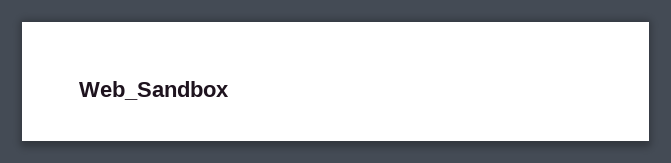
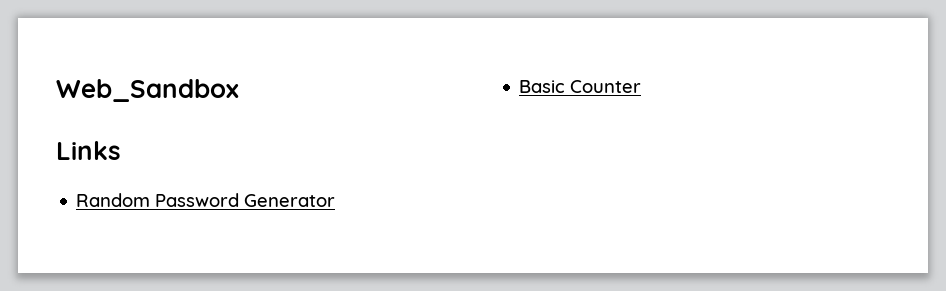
+ Links
+ Random Password Generator
+ Basic Counter

